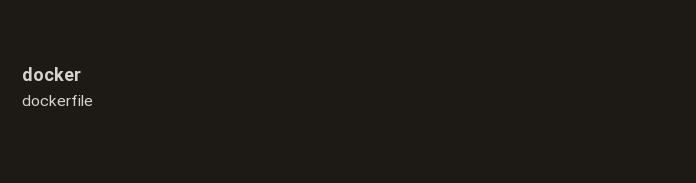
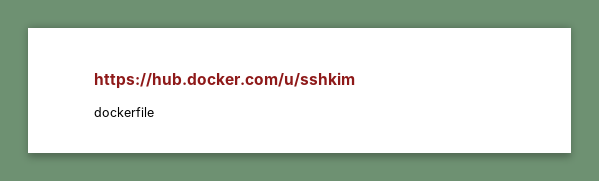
- docker
+ https://hub.docker.com/u/sshkim

